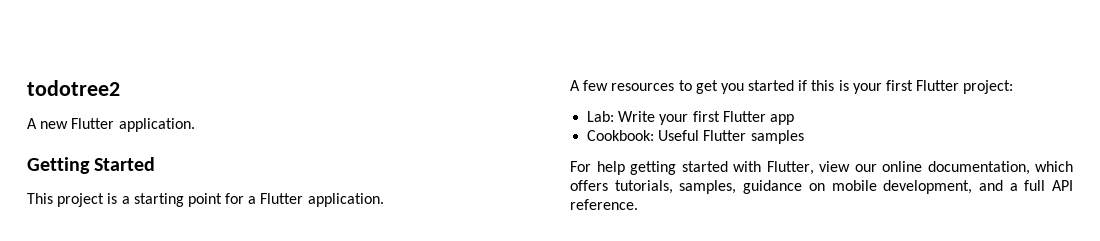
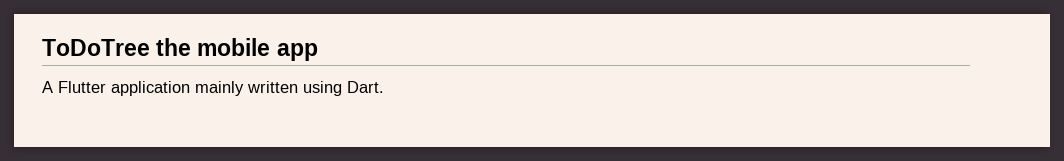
- todotree2
- A new Flutter application.
- Getting Started
- This project is a starting point for a Flutter application.
- A few resources to get you started if this is your first Flutter project:
- Lab: Write your first Flutter app
- Cookbook: Useful Flutter samples
- For help getting started with Flutter, view our online documentation, which offers tutorials, samples, guidance on mobile development, and a full API reference.
+ ToDoTree the mobile app
+ A Flutter application mainly written using Dart.

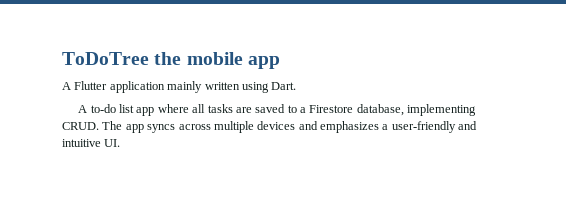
+ A to-do list app where all tasks are saved to a Firestore database, implementing CRUD. The app syncs across multiple devices and emphasizes a user-friendly and intuitive UI.

